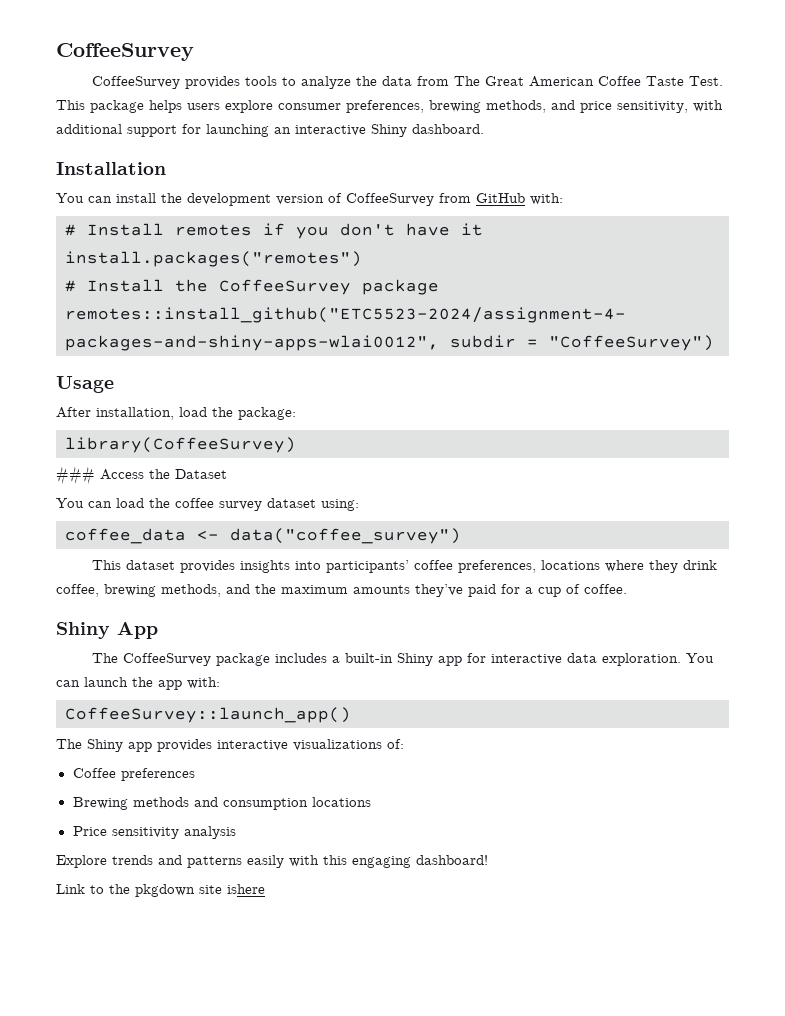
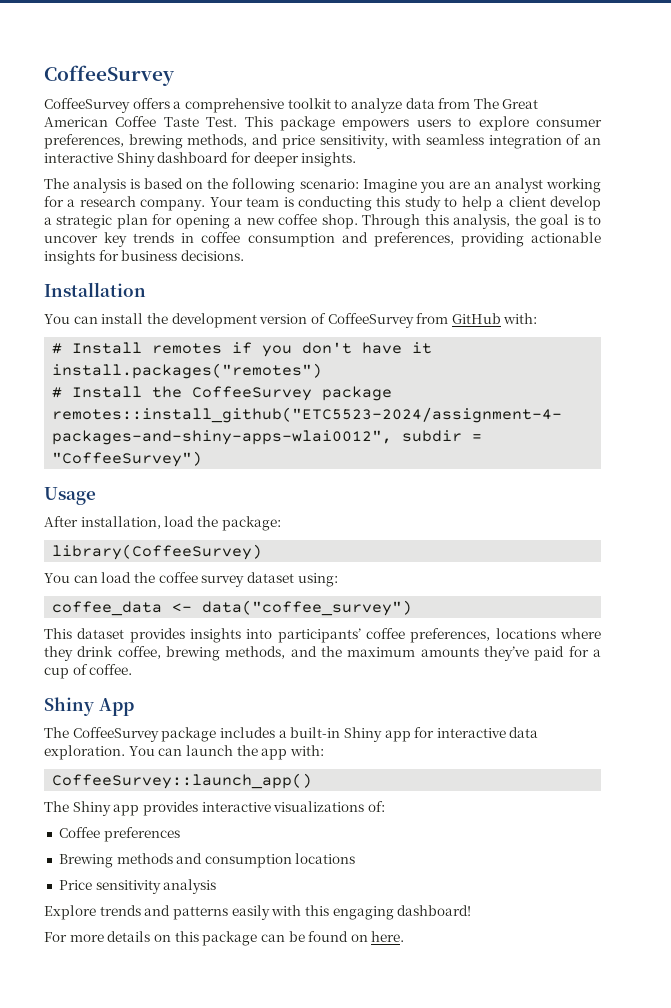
- CoffeeSurvey provides tools to analyze the data from The Great American Coffee Taste Test.
+ CoffeeSurvey offers a comprehensive toolkit to analyze data from The Great American Coffee Taste Test.
- This package helps users explore consumer preferences, brewing methods, and price sensitivity, with additional support for launching an interactive Shiny dashboard.
+ This package empowers users to explore consumer preferences, brewing methods, and price sensitivity, with seamless integration of an interactive Shiny dashboard for deeper insights.
+ The analysis is based on the following scenario: Imagine you are an analyst working for a research company. Your team is conducting this study to help a client develop a strategic plan for opening a new coffee shop. Through this analysis, the goal is to uncover key trends in coffee consumption and preferences, providing actionable insights for business decisions.
- ### Access the Dataset
- Link to the pkgdown site ishere
+ For more details on this package can be found on here.

